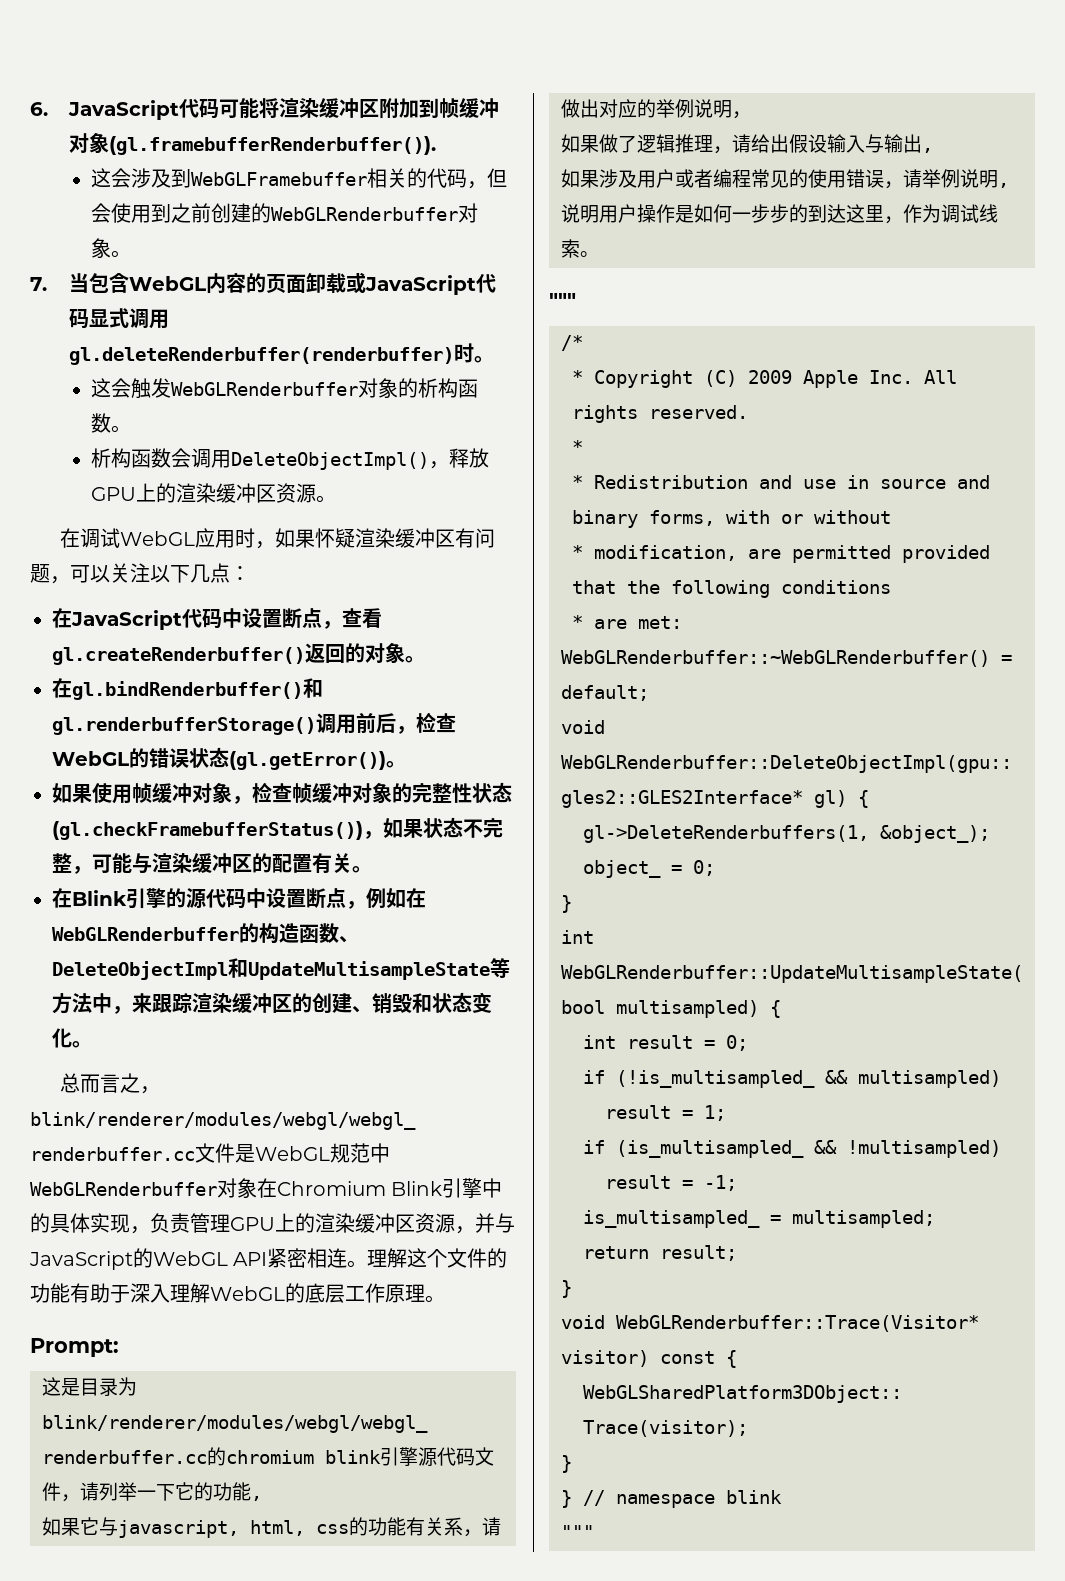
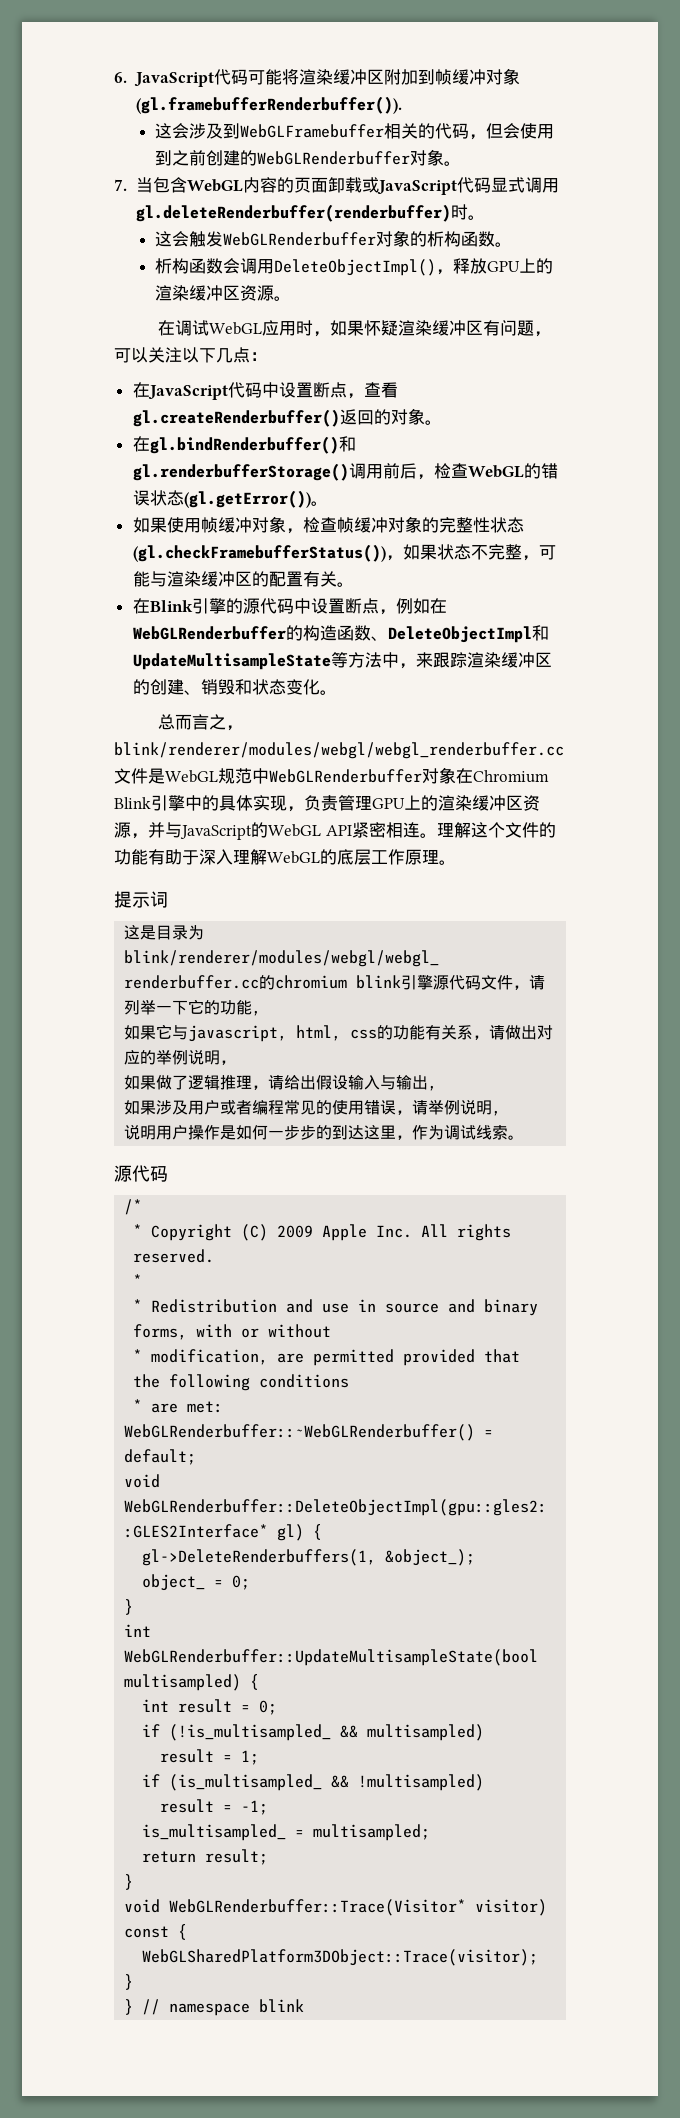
- Prompt:
+ 提示词
  说明用户操作是如何一步步的到达这里，作为调试线索。
- """
+ 源代码
  } // namespace blink
- """

